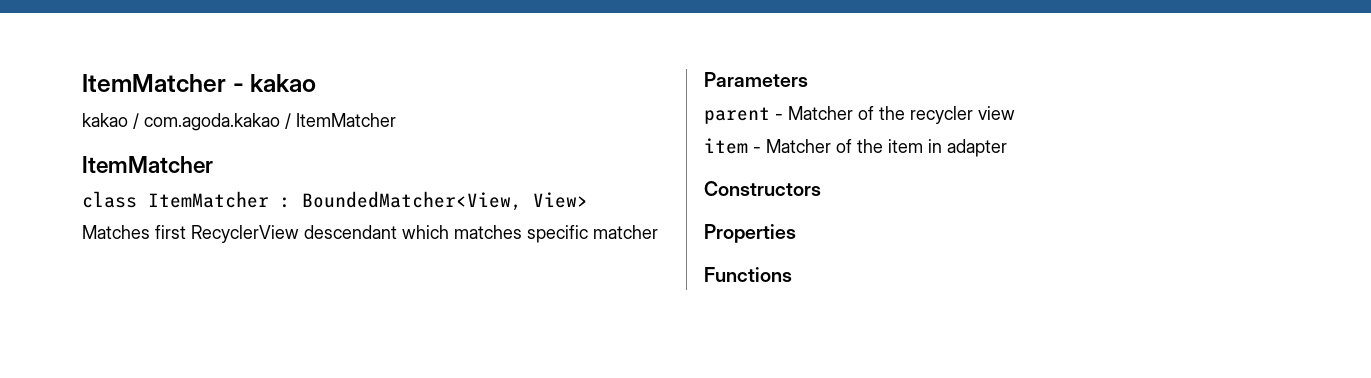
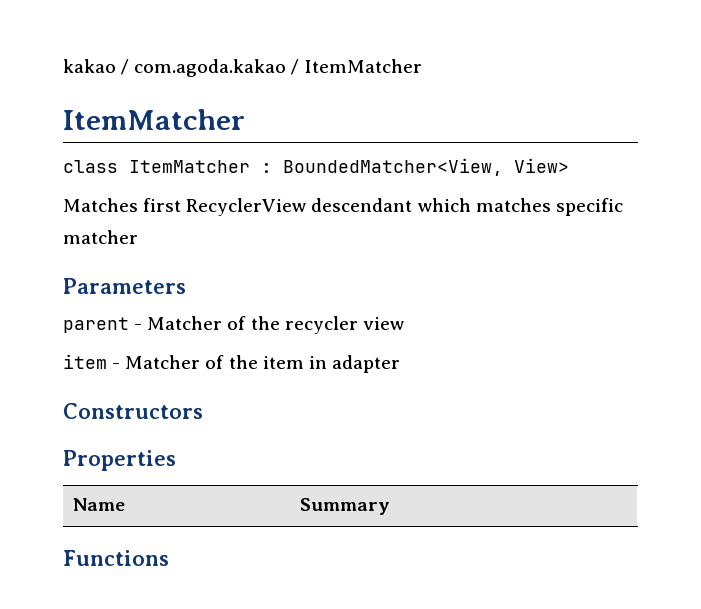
- ItemMatcher - kakao
+ Name | Summary

